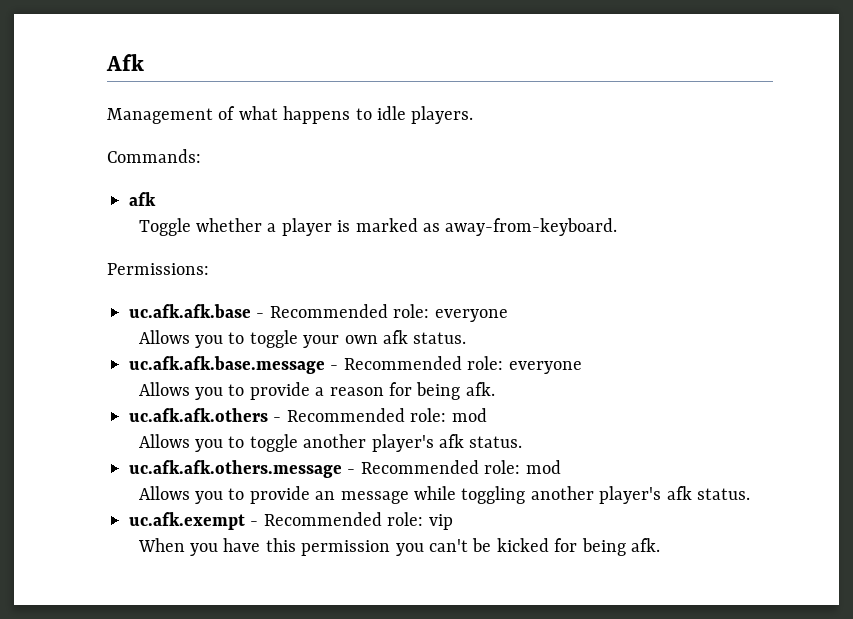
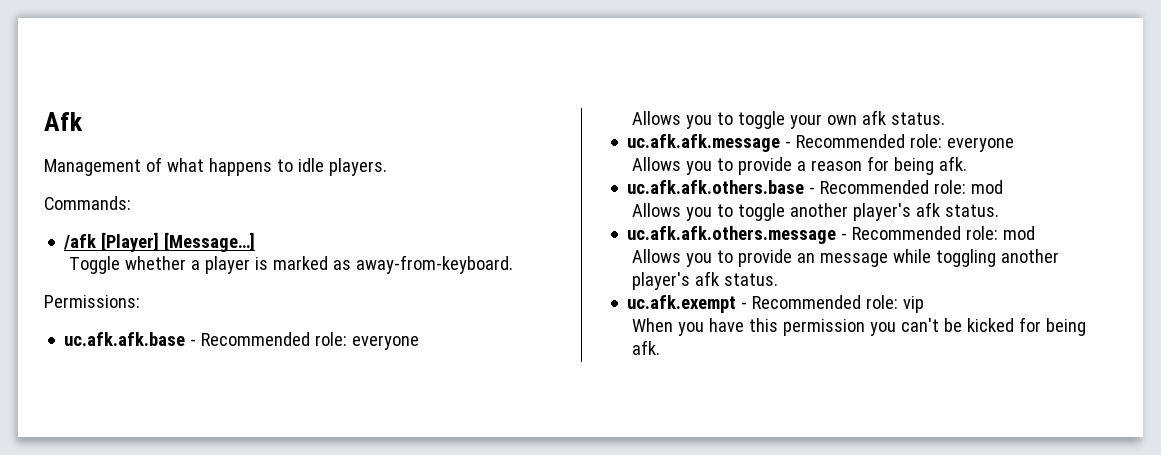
  Commands:
- afk
+ /afk [Player] [Message…]
- uc.afk.afk.base.message - Recommended role: everyone
+ uc.afk.afk.message - Recommended role: everyone
- uc.afk.afk.others - Recommended role: mod
+ uc.afk.afk.others.base - Recommended role: mod

